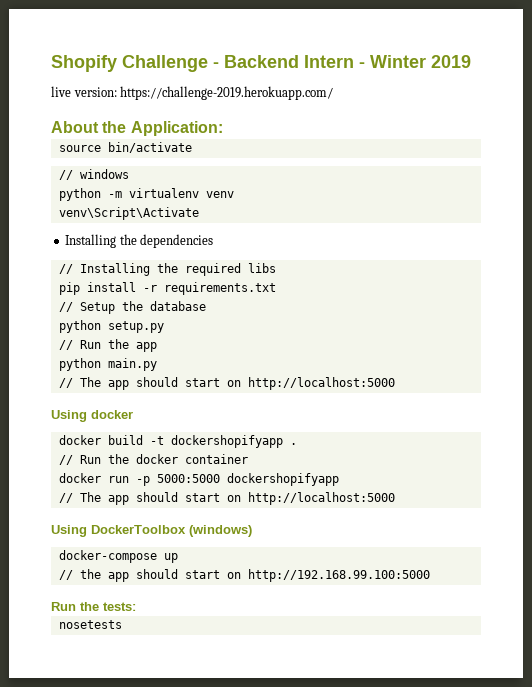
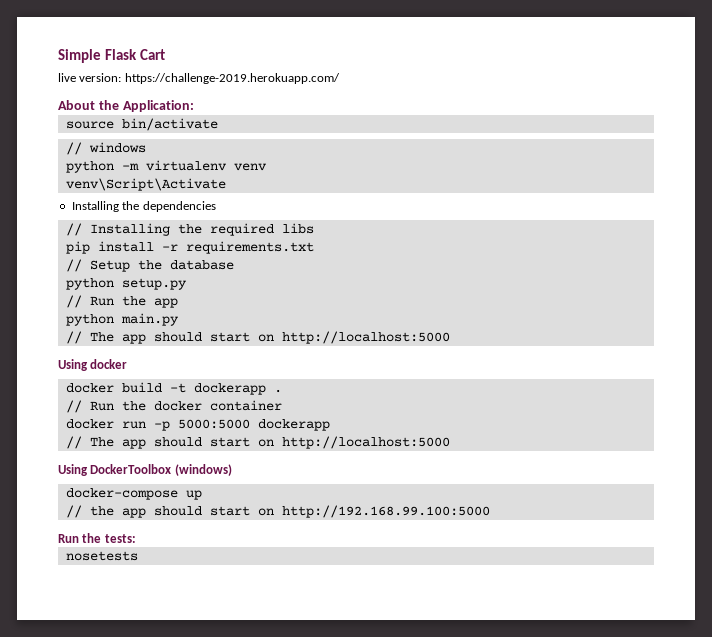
- Shopify Challenge - Backend Intern - Winter 2019
+ Simple Flask Cart
- docker build -t dockershopifyapp .
+ docker build -t dockerapp .
- docker run -p 5000:5000 dockershopifyapp
+ docker run -p 5000:5000 dockerapp

